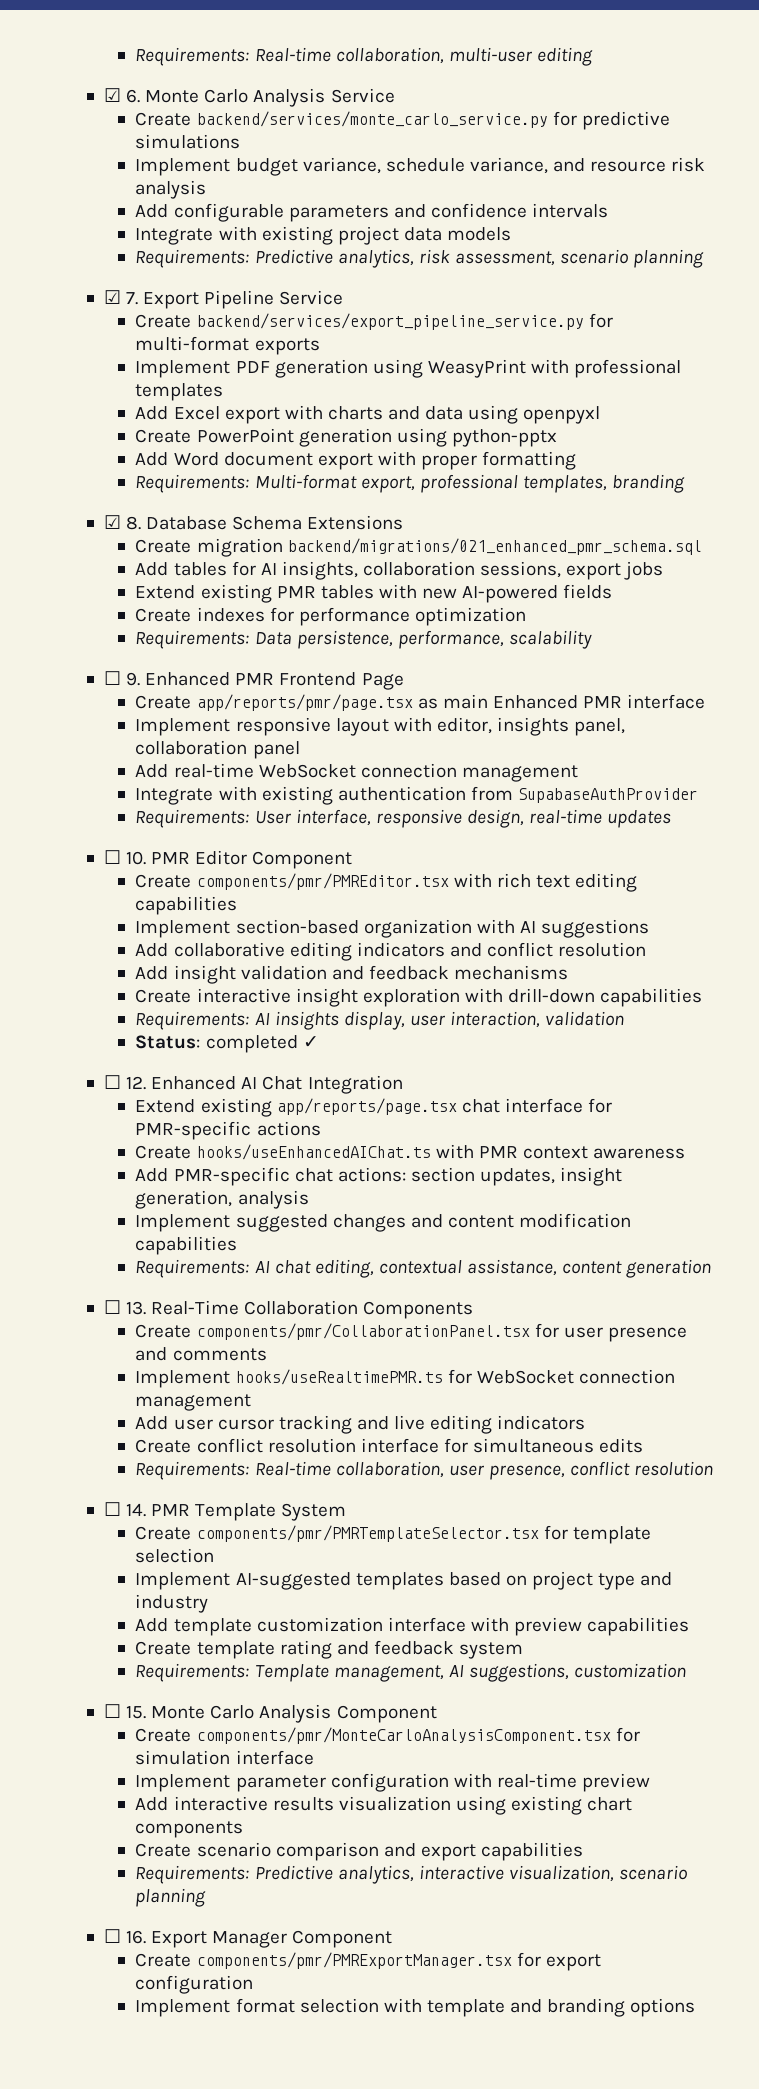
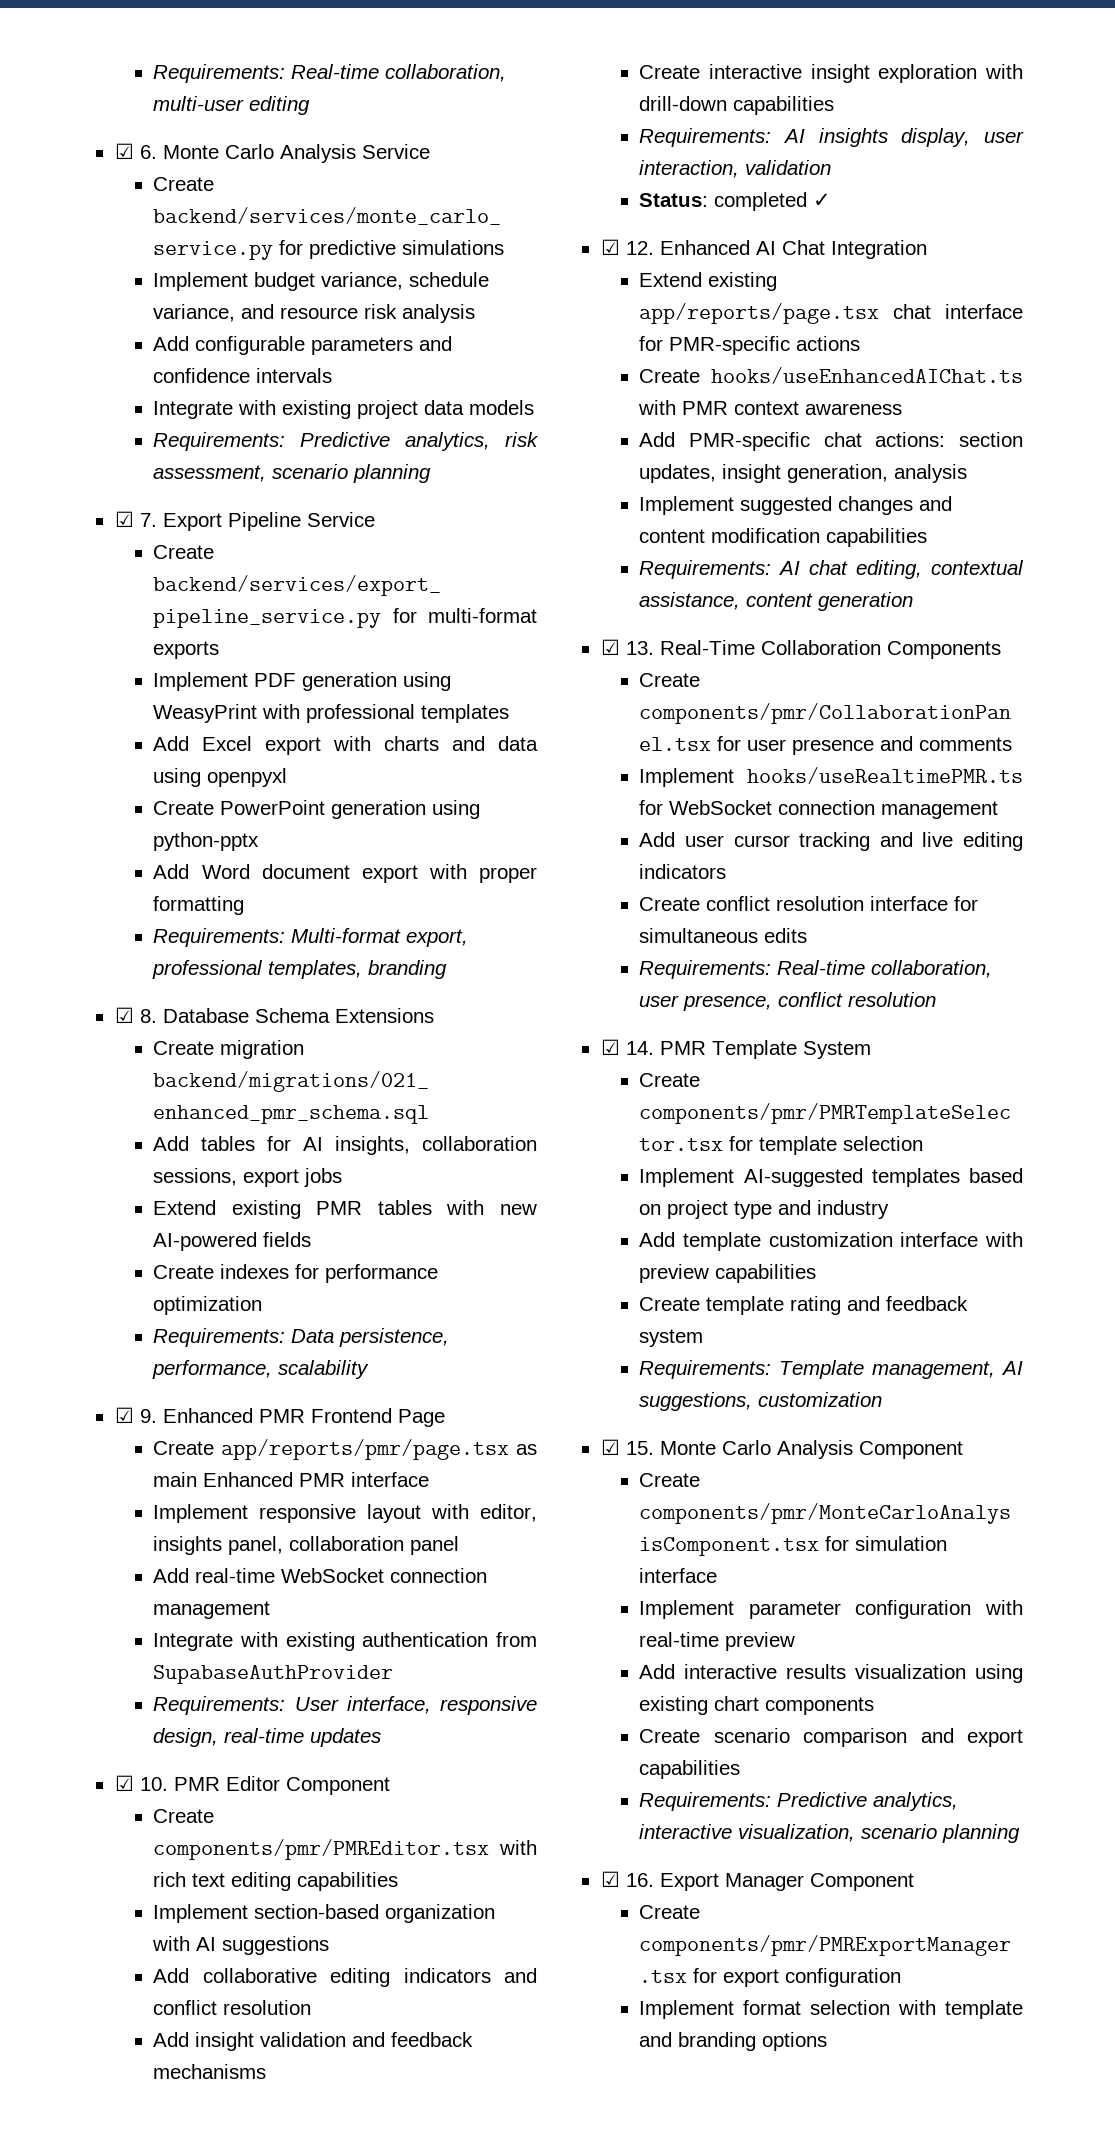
- ☐ 9. Enhanced PMR Frontend Page
+ ☑ 9. Enhanced PMR Frontend Page
- ☐ 10. PMR Editor Component
+ ☑ 10. PMR Editor Component
- ☐ 12. Enhanced AI Chat Integration
+ ☑ 12. Enhanced AI Chat Integration
- ☐ 13. Real-Time Collaboration Components
+ ☑ 13. Real-Time Collaboration Components
- ☐ 14. PMR Template System
+ ☑ 14. PMR Template System
- ☐ 15. Monte Carlo Analysis Component
+ ☑ 15. Monte Carlo Analysis Component
- ☐ 16. Export Manager Component
+ ☑ 16. Export Manager Component

